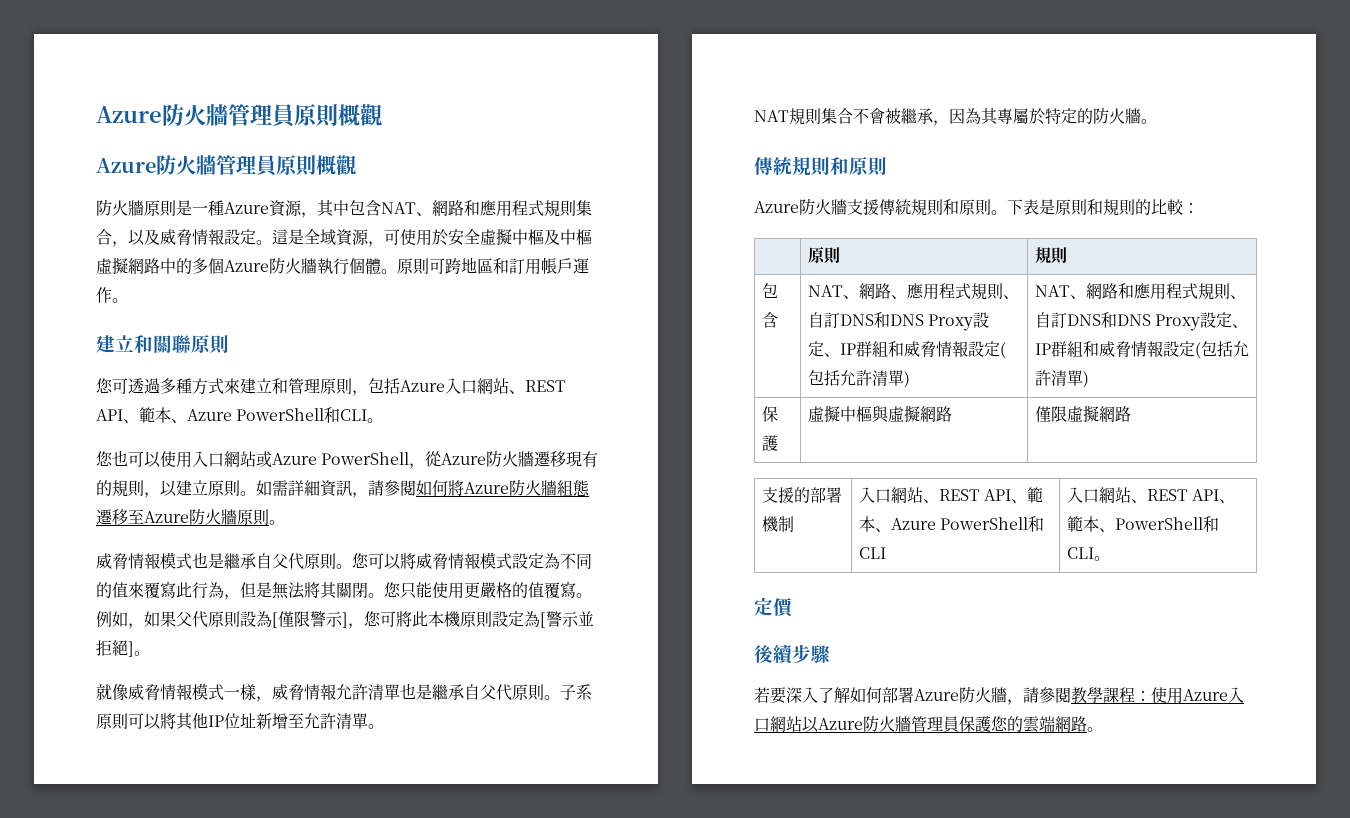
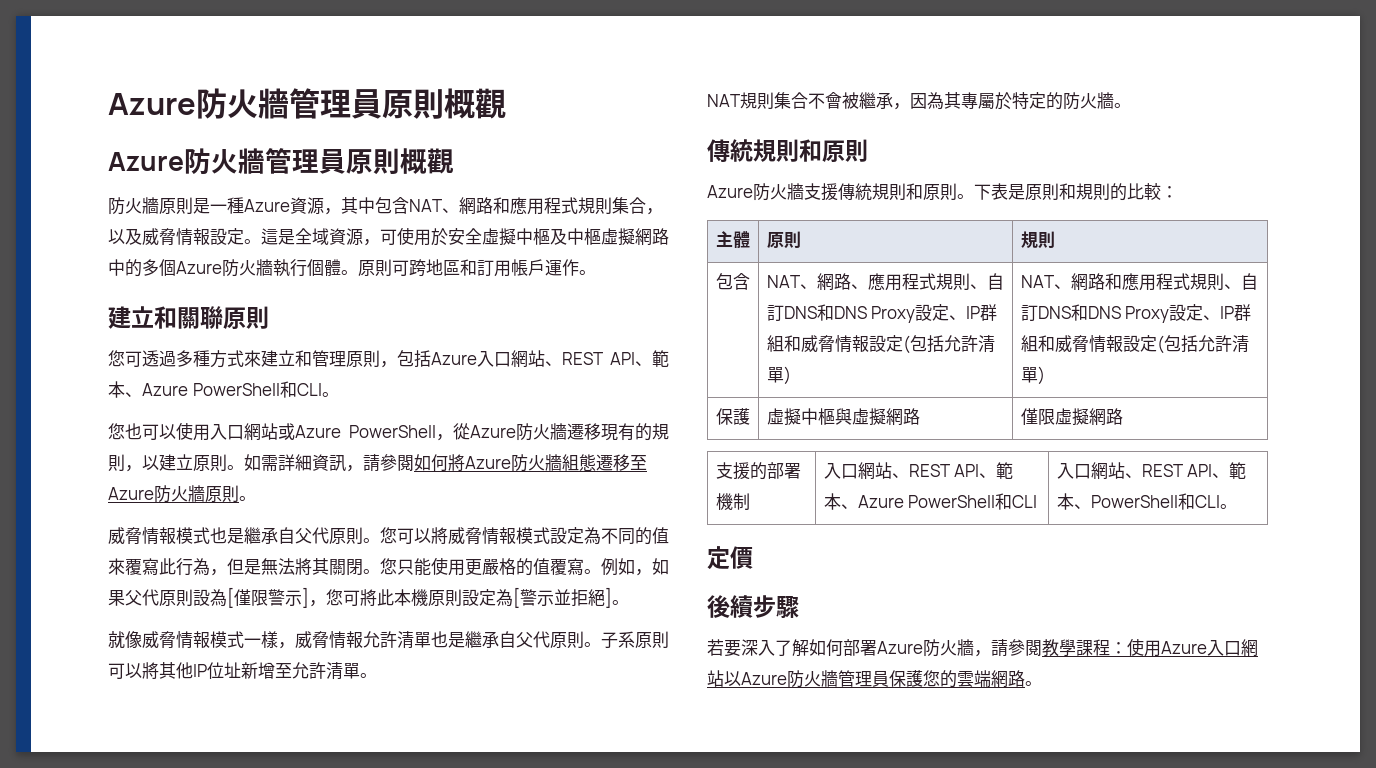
- | 原則 | 規則
+ 主體 | 原則 | 規則

